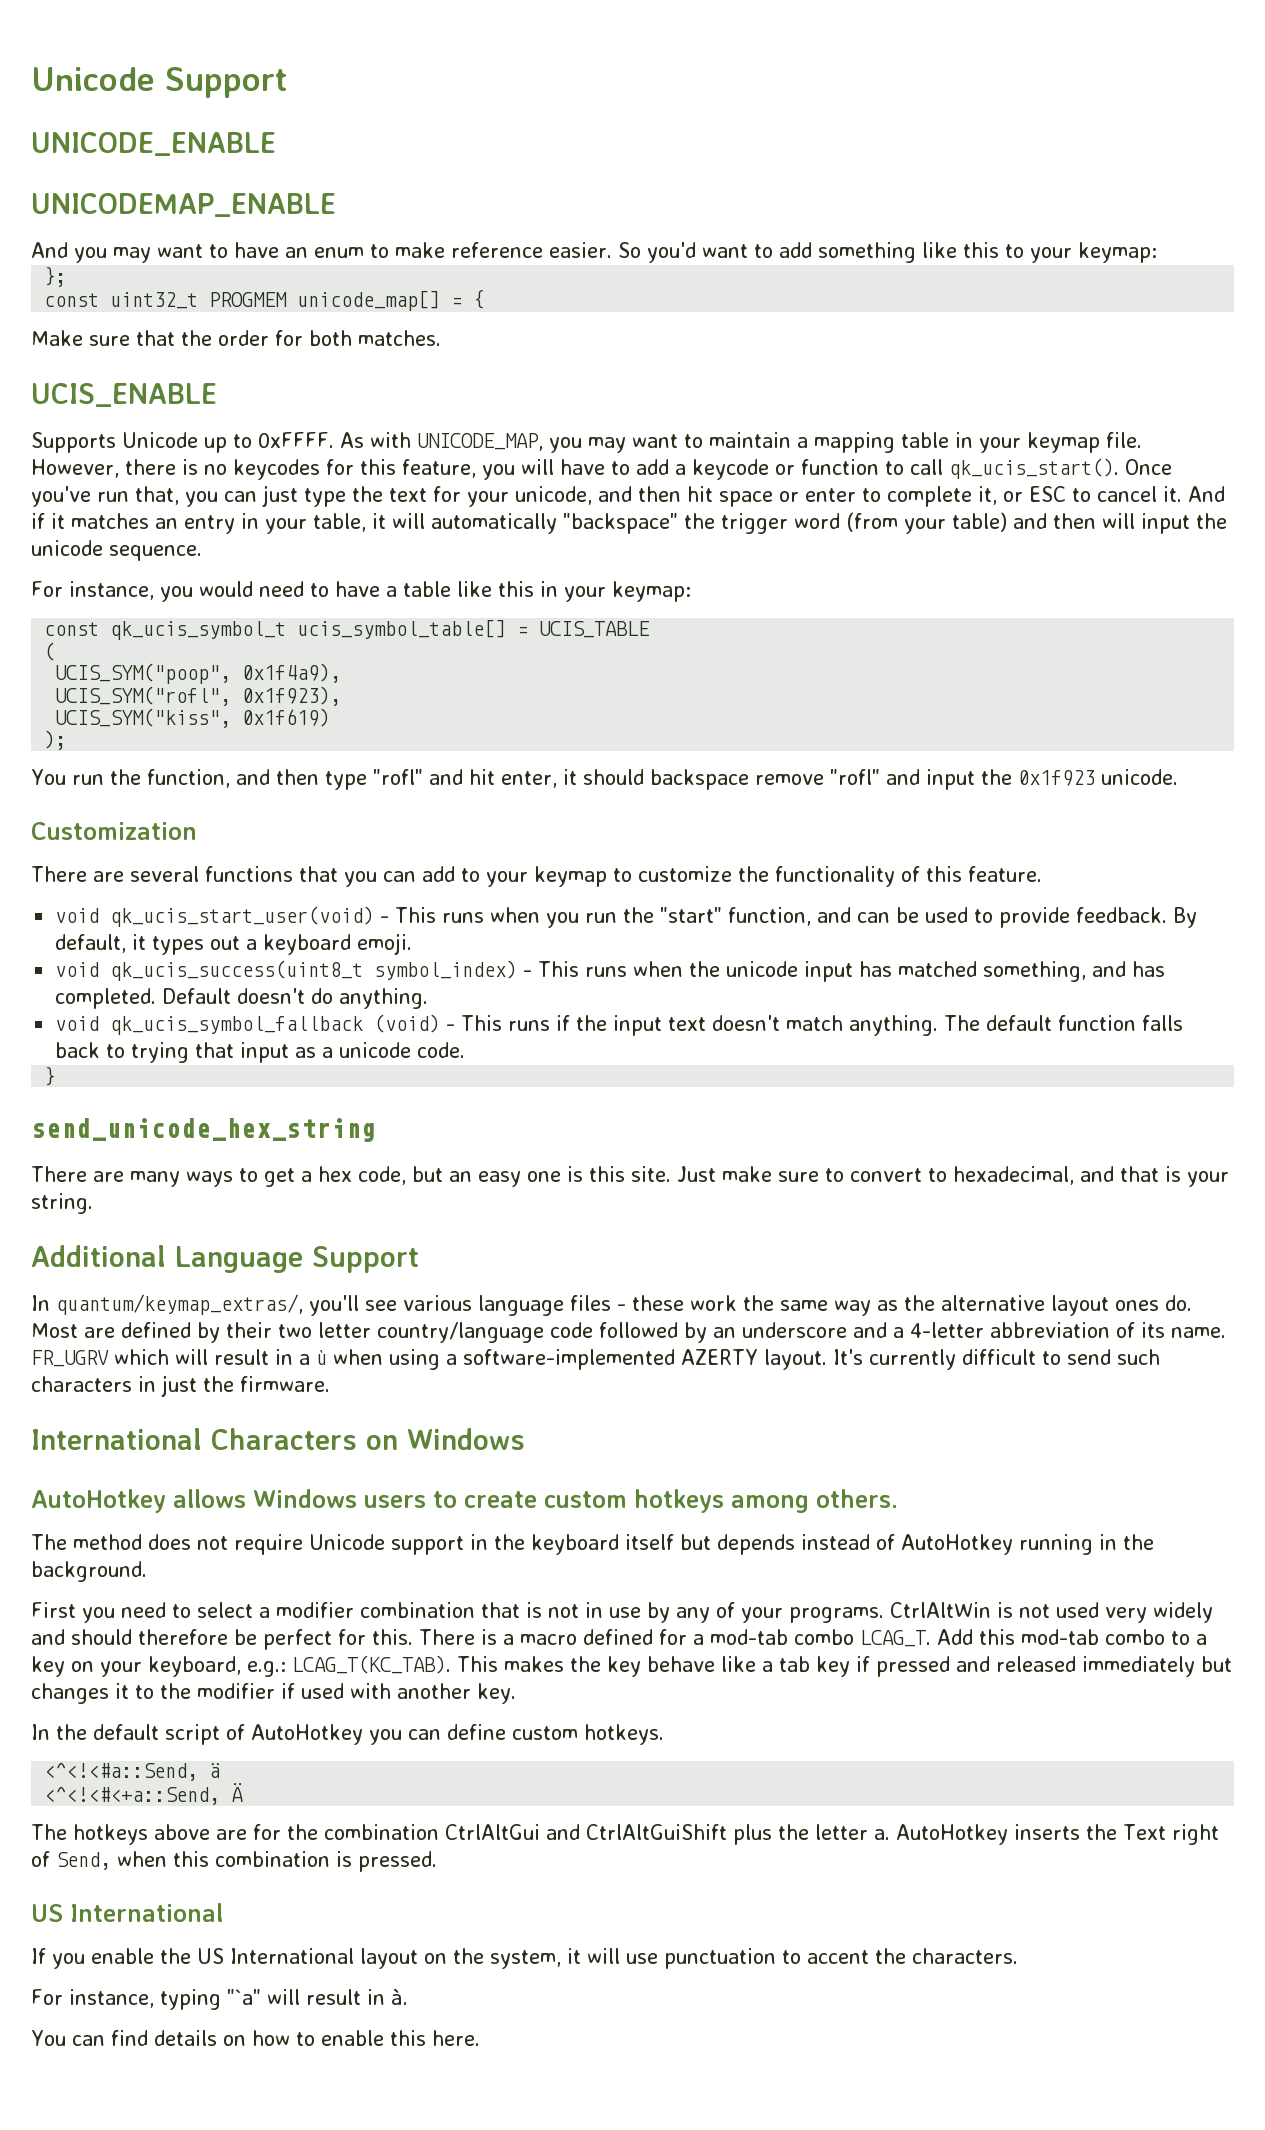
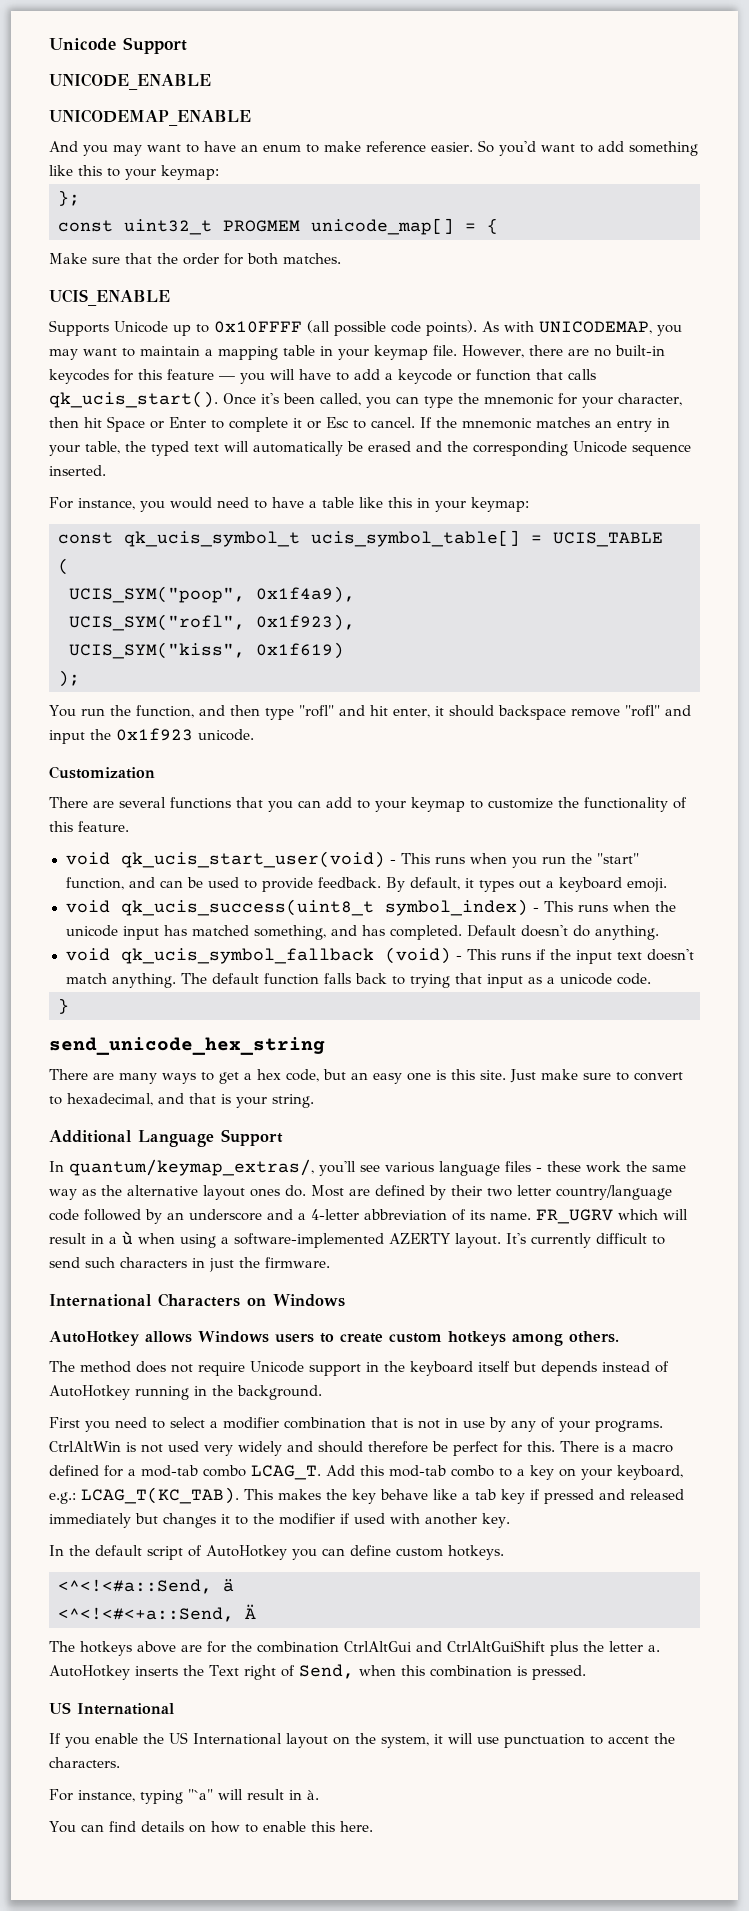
- Supports Unicode up to 0xFFFF.
+ Supports Unicode up to 0x10FFFF (all possible code points).
- As with UNICODE_MAP, you may want to maintain a mapping table in your keymap file.
+ As with UNICODEMAP, you may want to maintain a mapping table in your keymap file.
- However, there is no keycodes for this feature, you will have to add a keycode or function to call qk_ucis_start(). Once you've run that, you can just type the text for your unicode, and then hit space or enter to complete it, or ESC to cancel it. And if it matches an entry in your table, it will automatically "backspace" the trigger word (from your table) and then will input the unicode sequence.
+ However, there are no built-in keycodes for this feature — you will have to add a keycode or function that calls qk_ucis_start(). Once it's been called, you can type the mnemonic for your character, then hit Space or Enter to complete it or Esc to cancel. If the mnemonic matches an entry in your table, the typed text will automatically be erased and the corresponding Unicode sequence inserted.

